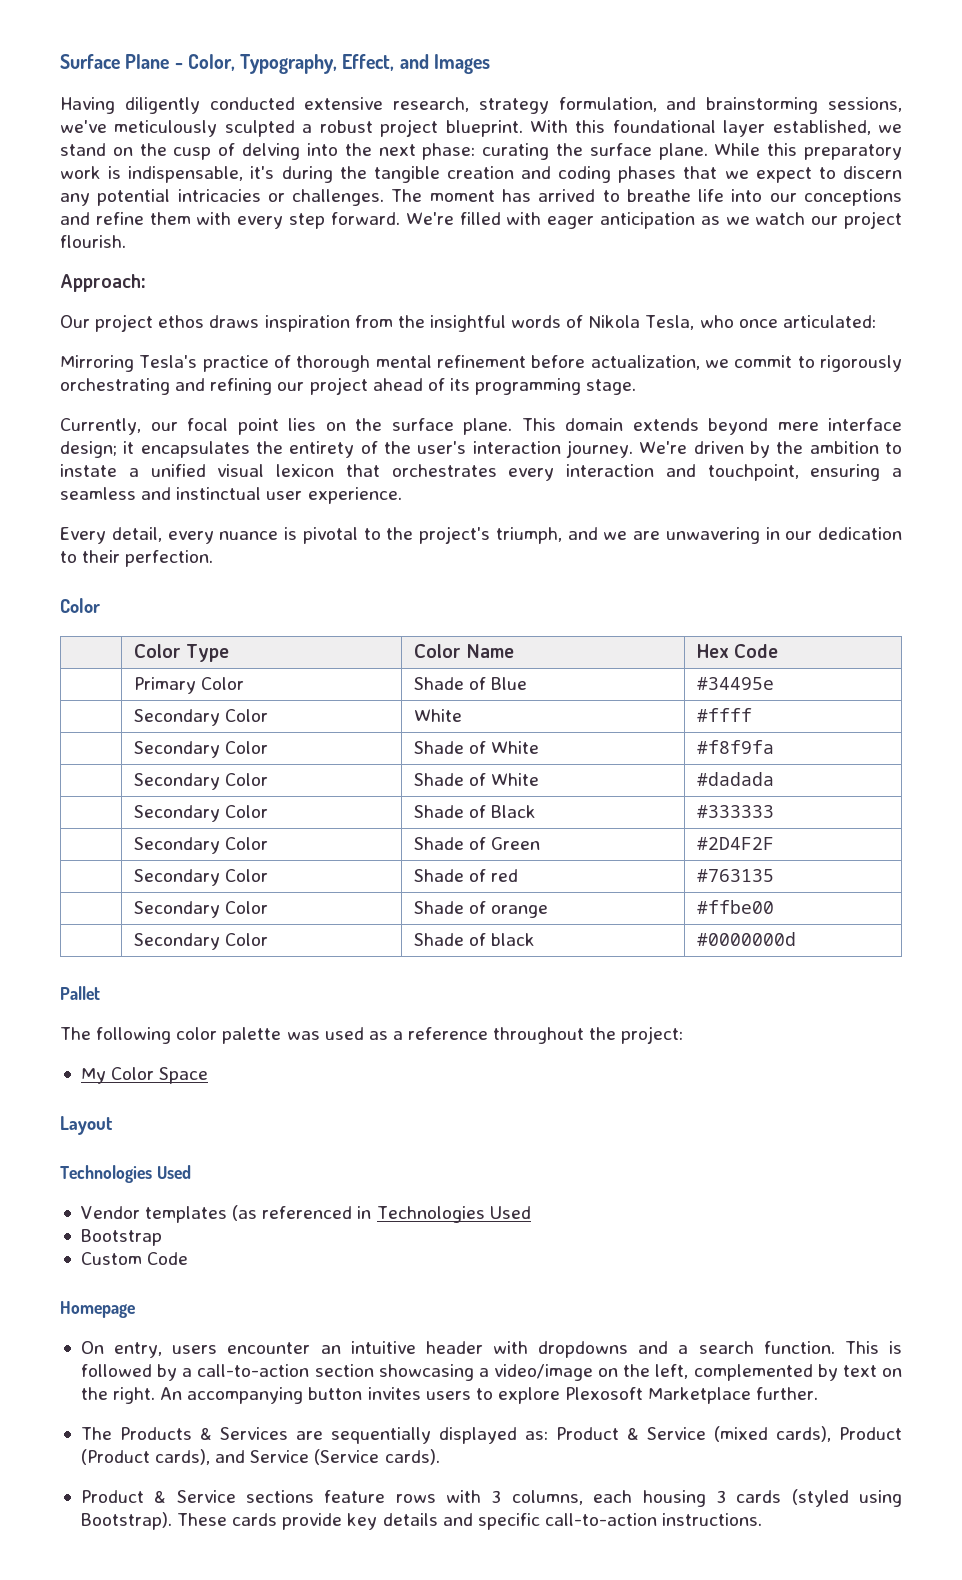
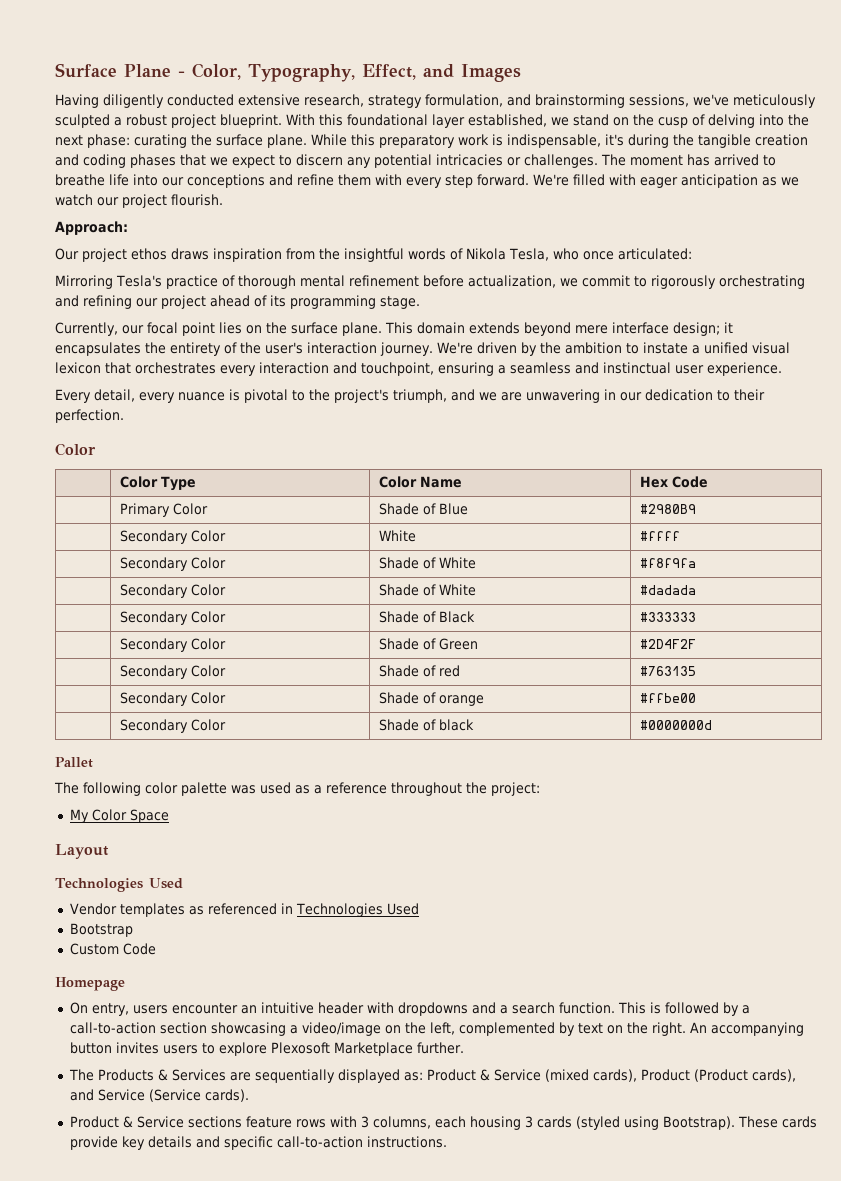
- | Primary Color | Shade of Blue | #34495e
+ | Primary Color | Shade of Blue | #2980B9
- Vendor templates (as referenced in Technologies Used
+ Vendor templates as referenced in Technologies Used

